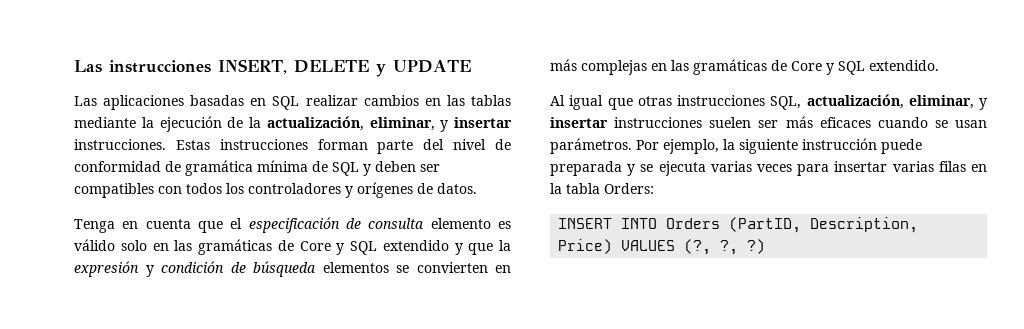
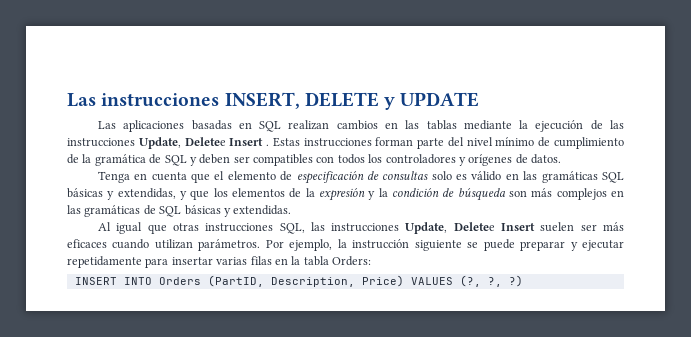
- Las aplicaciones basadas en SQL realizar cambios en las tablas mediante la ejecución de la actualización, eliminar, y insertar instrucciones.
+ Las aplicaciones basadas en SQL realizan cambios en las tablas mediante la ejecución de las instrucciones Update, Deletee Insert .
- Estas instrucciones forman parte del nivel de conformidad de gramática mínima de SQL y deben ser compatibles con todos los controladores y orígenes de datos.
+ Estas instrucciones forman parte del nivel mínimo de cumplimiento de la gramática de SQL y deben ser compatibles con todos los controladores y orígenes de datos.
- Tenga en cuenta que el especificación de consulta elemento es válido solo en las gramáticas de Core y SQL extendido y que la expresión y condición de búsqueda elementos se convierten en más complejas en las gramáticas de Core y SQL extendido.
+ Tenga en cuenta que el elemento de especificación de consultas solo es válido en las gramáticas SQL básicas y extendidas, y que los elementos de la expresión y la condición de búsqueda son más complejos en las gramáticas de SQL básicas y extendidas.
- Al igual que otras instrucciones SQL, actualización, eliminar, y insertar instrucciones suelen ser más eficaces cuando se usan parámetros.
+ Al igual que otras instrucciones SQL, las instrucciones Update, Deletee Insert suelen ser más eficaces cuando utilizan parámetros.
- Por ejemplo, la siguiente instrucción puede preparada y se ejecuta varias veces para insertar varias filas en la tabla Orders:
+ Por ejemplo, la instrucción siguiente se puede preparar y ejecutar repetidamente para insertar varias filas en la tabla Orders:

